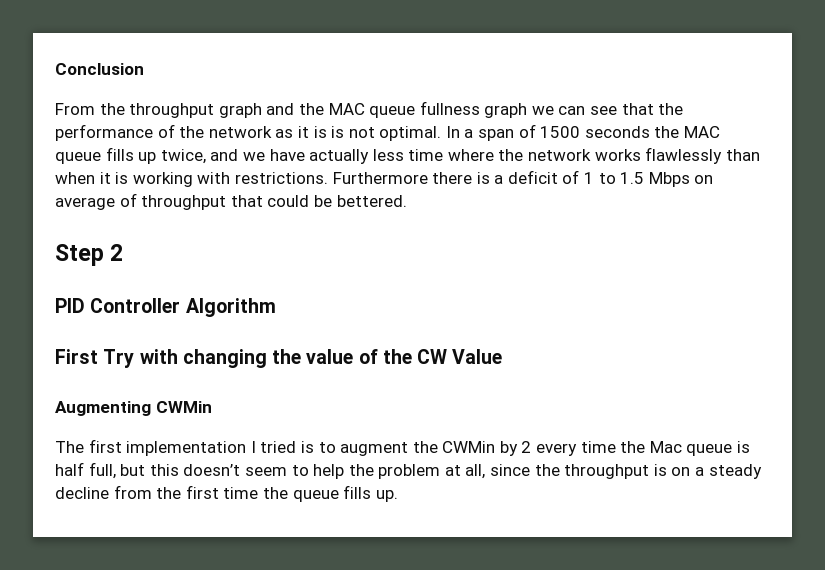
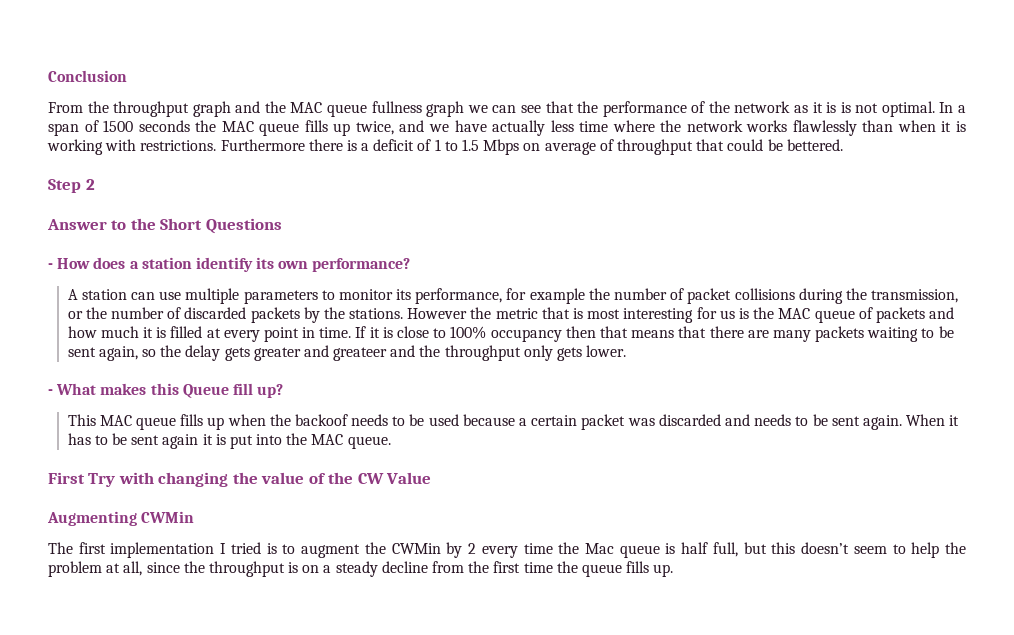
- PID Controller Algorithm
+ Answer to the Short Questions
+ - How does a station identify its own performance?
+ A station can use multiple parameters to monitor its performance, for example the number of packet collisions during the transmission, or the number of discarded packets by the stations. However the metric that is most interesting for us is the MAC queue of packets and how much it is filled at every point in time. If it is close to 100% occupancy then that means that there are many packets waiting to be sent again, so the delay gets greater and greateer and the throughput only gets lower.
+ - What makes this Queue fill up?
+ This MAC queue fills up when the backoof needs to be used because a certain packet was discarded and needs to be sent again. When it has to be sent again it is put into the MAC queue.

